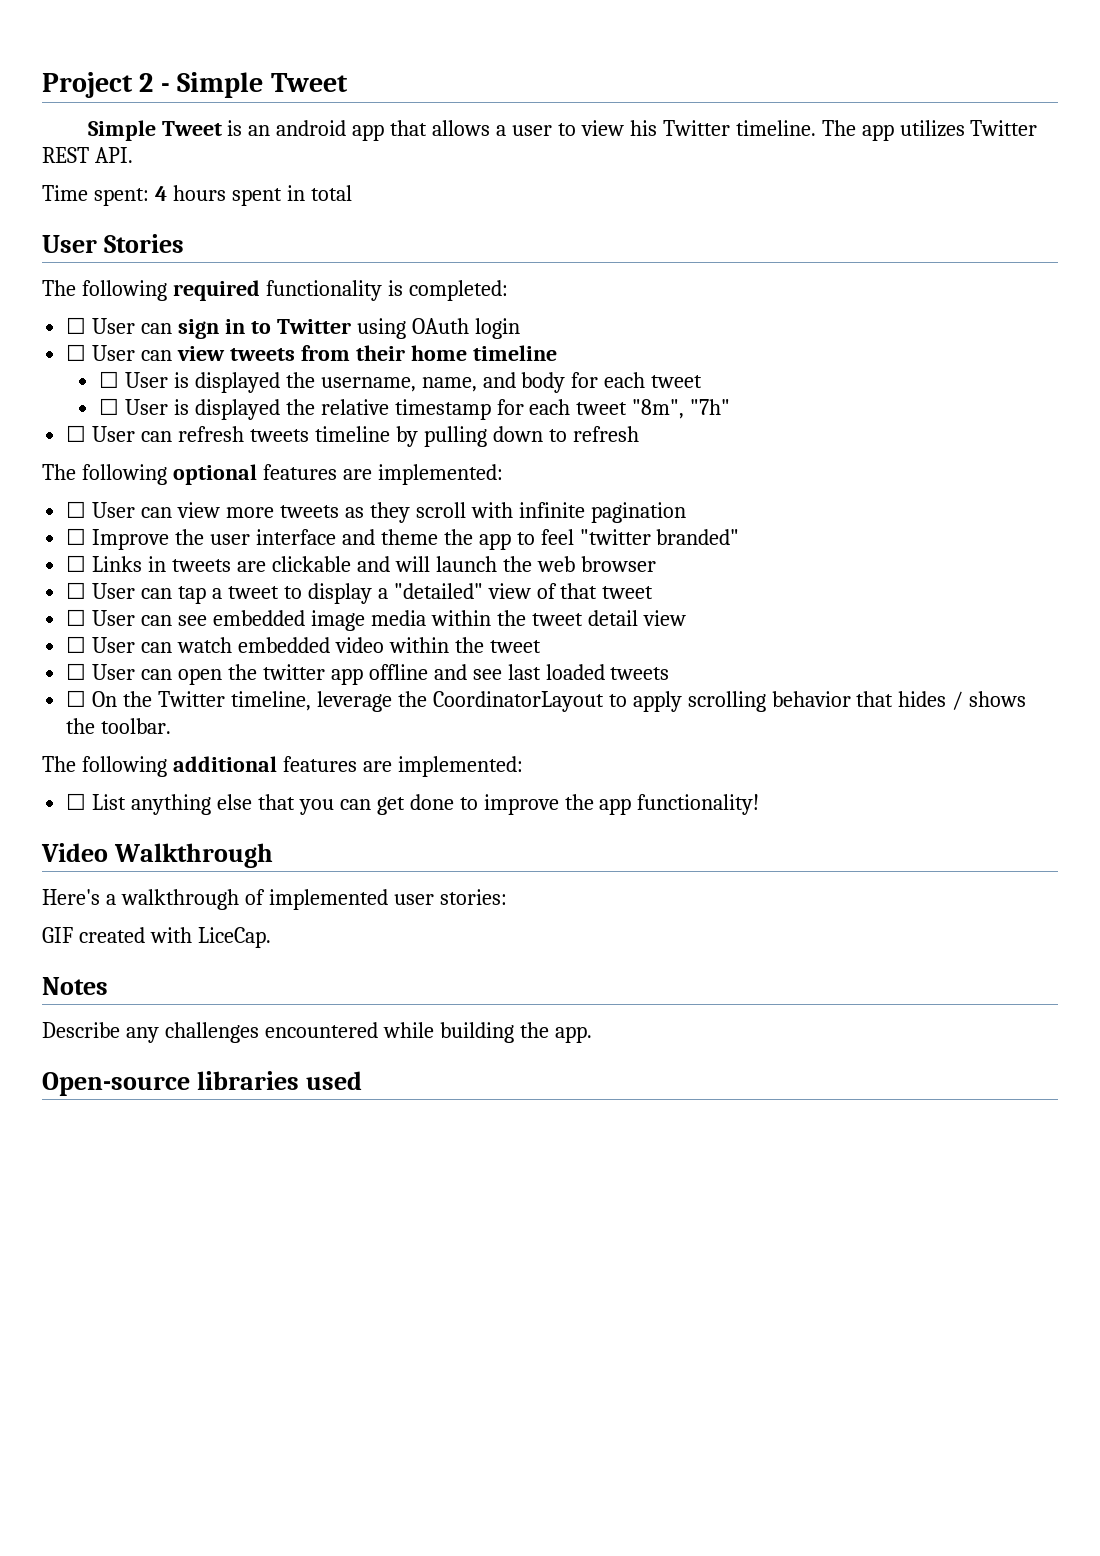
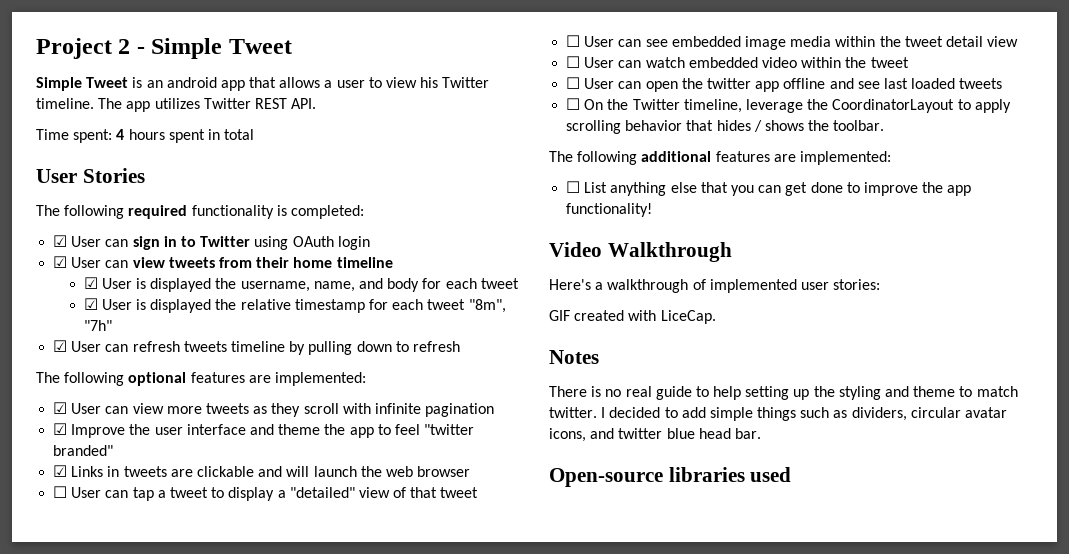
- ☐ User can sign in to Twitter using OAuth login
+ ☑ User can sign in to Twitter using OAuth login
- ☐ User can view tweets from their home timeline
+ ☑ User can view tweets from their home timeline
- ☐ User is displayed the username, name, and body for each tweet
+ ☑ User is displayed the username, name, and body for each tweet
- ☐ User is displayed the relative timestamp for each tweet "8m", "7h"
+ ☑ User is displayed the relative timestamp for each tweet "8m", "7h"
- ☐ User can refresh tweets timeline by pulling down to refresh
+ ☑ User can refresh tweets timeline by pulling down to refresh
- ☐ User can view more tweets as they scroll with infinite pagination
+ ☑ User can view more tweets as they scroll with infinite pagination
- ☐ Improve the user interface and theme the app to feel "twitter branded"
+ ☑ Improve the user interface and theme the app to feel "twitter branded"
- ☐ Links in tweets are clickable and will launch the web browser
+ ☑ Links in tweets are clickable and will launch the web browser
- Describe any challenges encountered while building the app.
+ There is no real guide to help setting up the styling and theme to match twitter. I decided to add simple things such as dividers, circular avatar icons, and twitter blue head bar.

